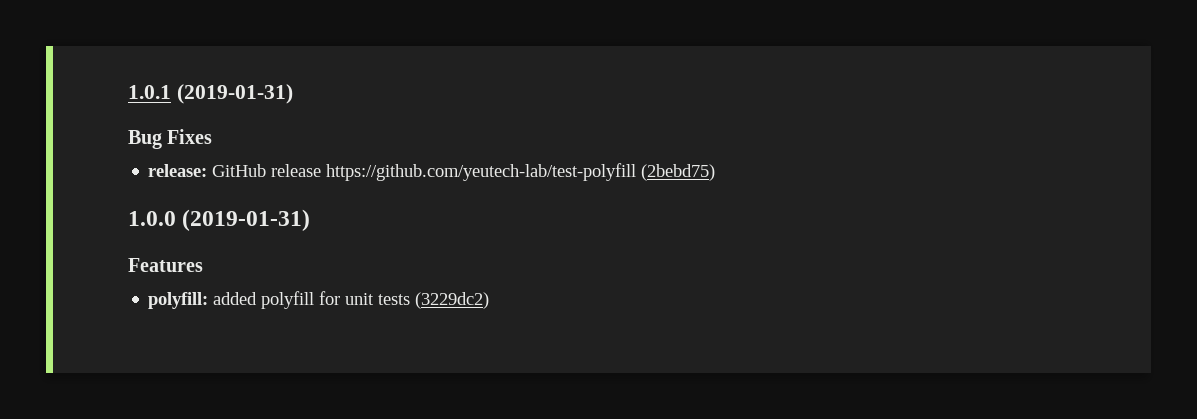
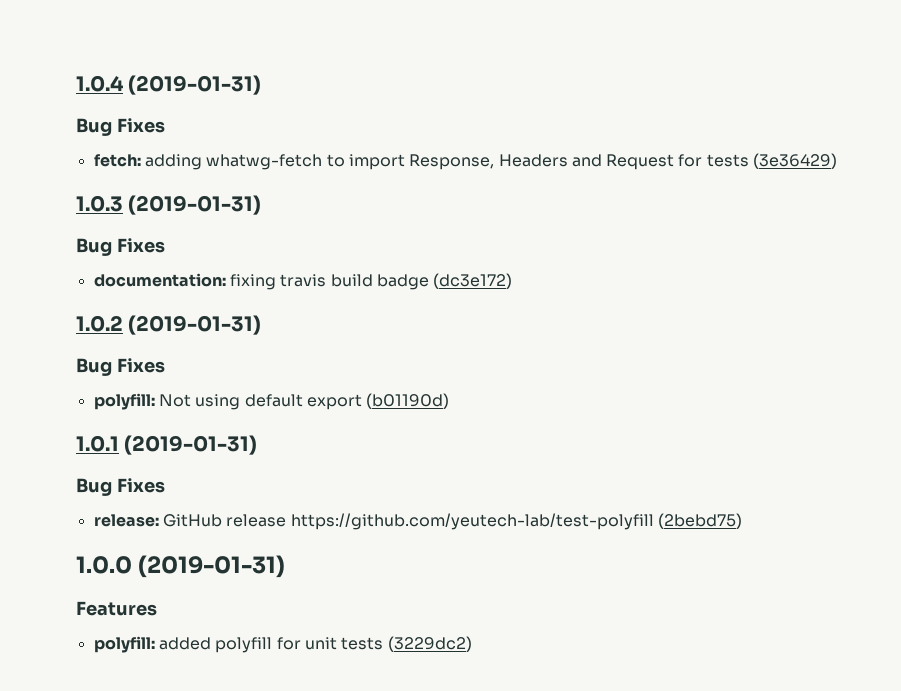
+ 1.0.4 (2019-01-31)
+ Bug Fixes
+ fetch: adding whatwg-fetch to import Response, Headers and Request for tests (3e36429)
+ 1.0.3 (2019-01-31)
+ Bug Fixes
+ documentation: fixing travis build badge (dc3e172)
+ 1.0.2 (2019-01-31)
+ Bug Fixes
+ polyfill: Not using default export (b01190d)

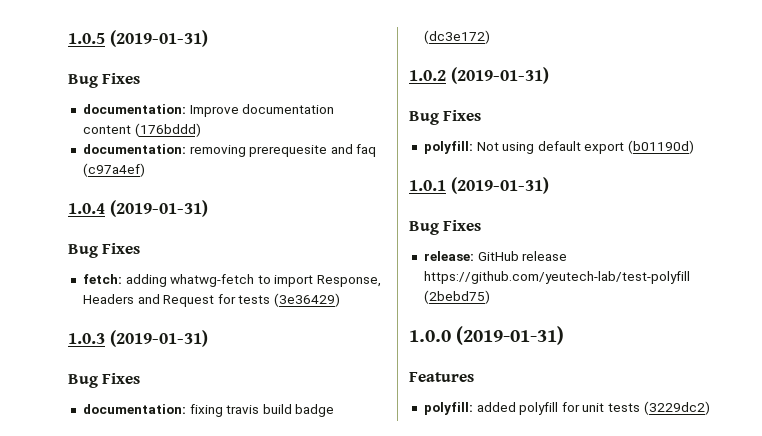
+ 1.0.5 (2019-01-31)
+ Bug Fixes
+ documentation: Improve documentation content (176bddd)
+ documentation: removing prerequesite and faq (c97a4ef)

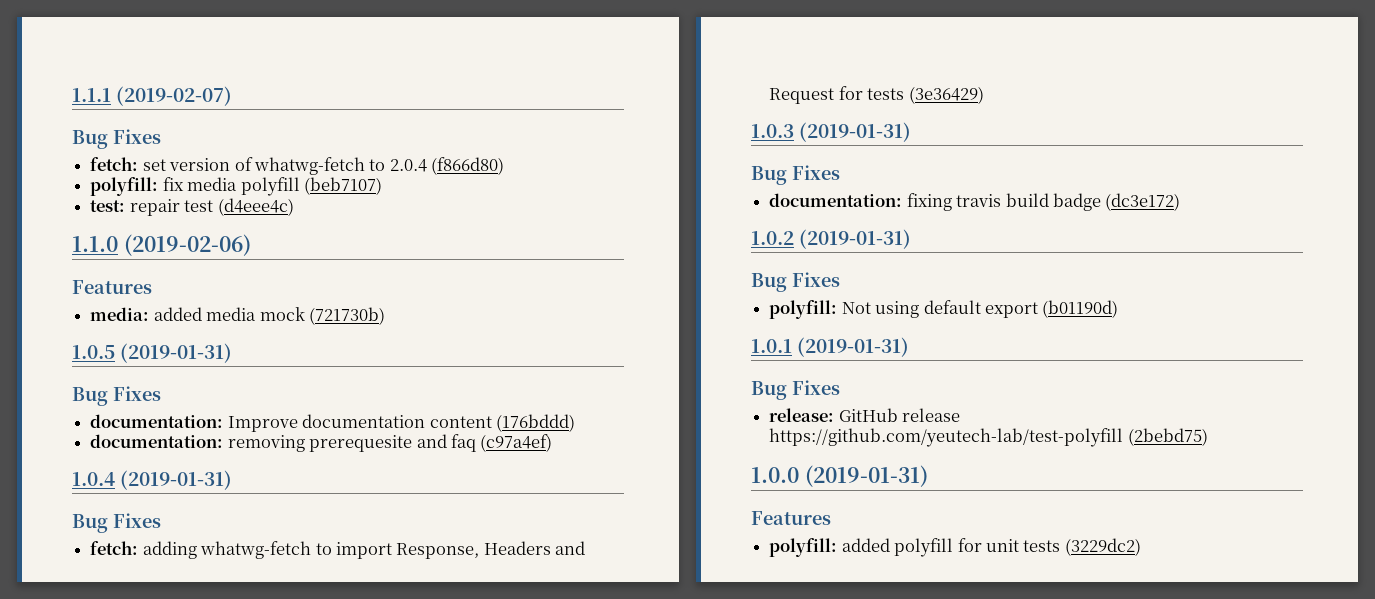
+ 1.1.1 (2019-02-07)
+ Bug Fixes
+ fetch: set version of whatwg-fetch to 2.0.4 (f866d80)
+ polyfill: fix media polyfill (beb7107)
+ test: repair test (d4eee4c)
+ 1.1.0 (2019-02-06)
+ Features
+ media: added media mock (721730b)

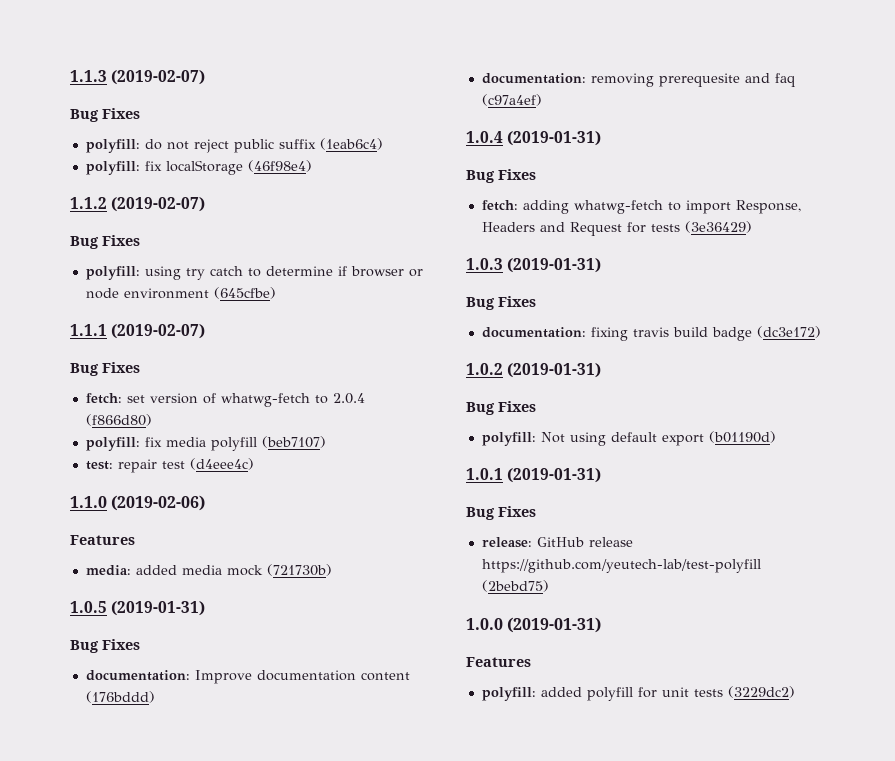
+ 1.1.3 (2019-02-07)
+ Bug Fixes
+ polyfill: do not reject public suffix (1eab6c4)
+ polyfill: fix localStorage (46f98e4)
+ 1.1.2 (2019-02-07)
+ Bug Fixes
+ polyfill: using try catch to determine if browser or node environment (645cfbe)

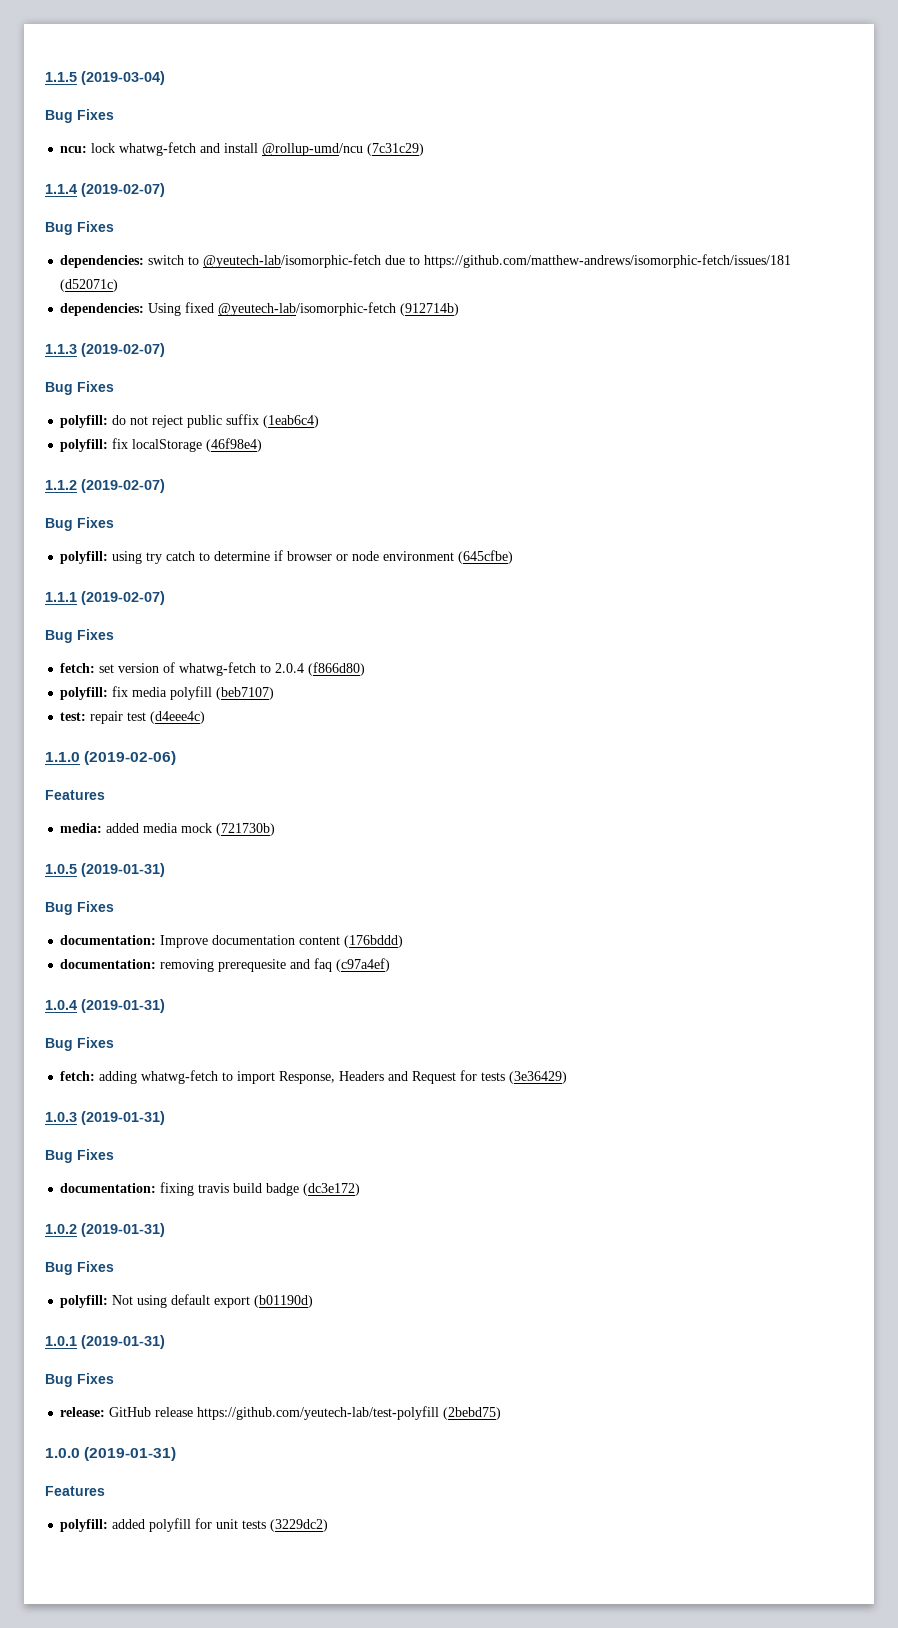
+ 1.1.5 (2019-03-04)
+ Bug Fixes
+ ncu: lock whatwg-fetch and install @rollup-umd/ncu (7c31c29)
+ 1.1.4 (2019-02-07)
+ Bug Fixes
+ dependencies: switch to @yeutech-lab/isomorphic-fetch due to https://github.com/matthew-andrews/isomorphic-fetch/issues/181 (d52071c)
+ dependencies: Using fixed @yeutech-lab/isomorphic-fetch (912714b)

